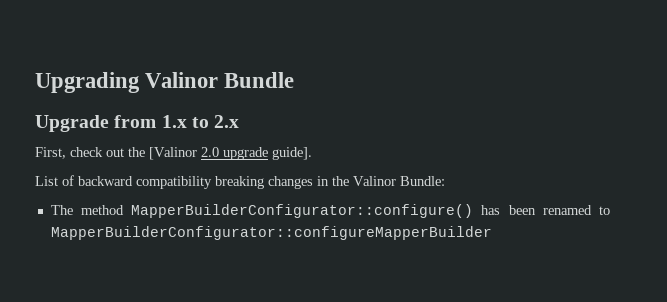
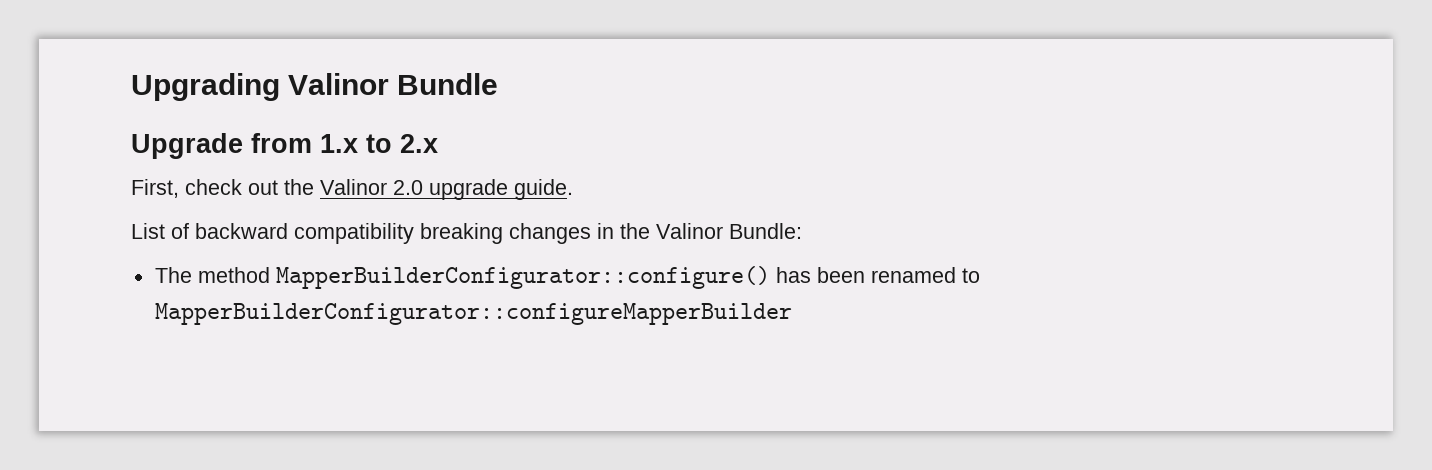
- First, check out the [Valinor 2.0 upgrade guide].
+ First, check out the Valinor 2.0 upgrade guide.

